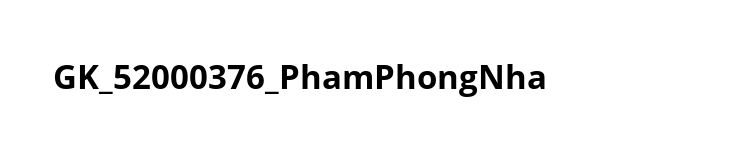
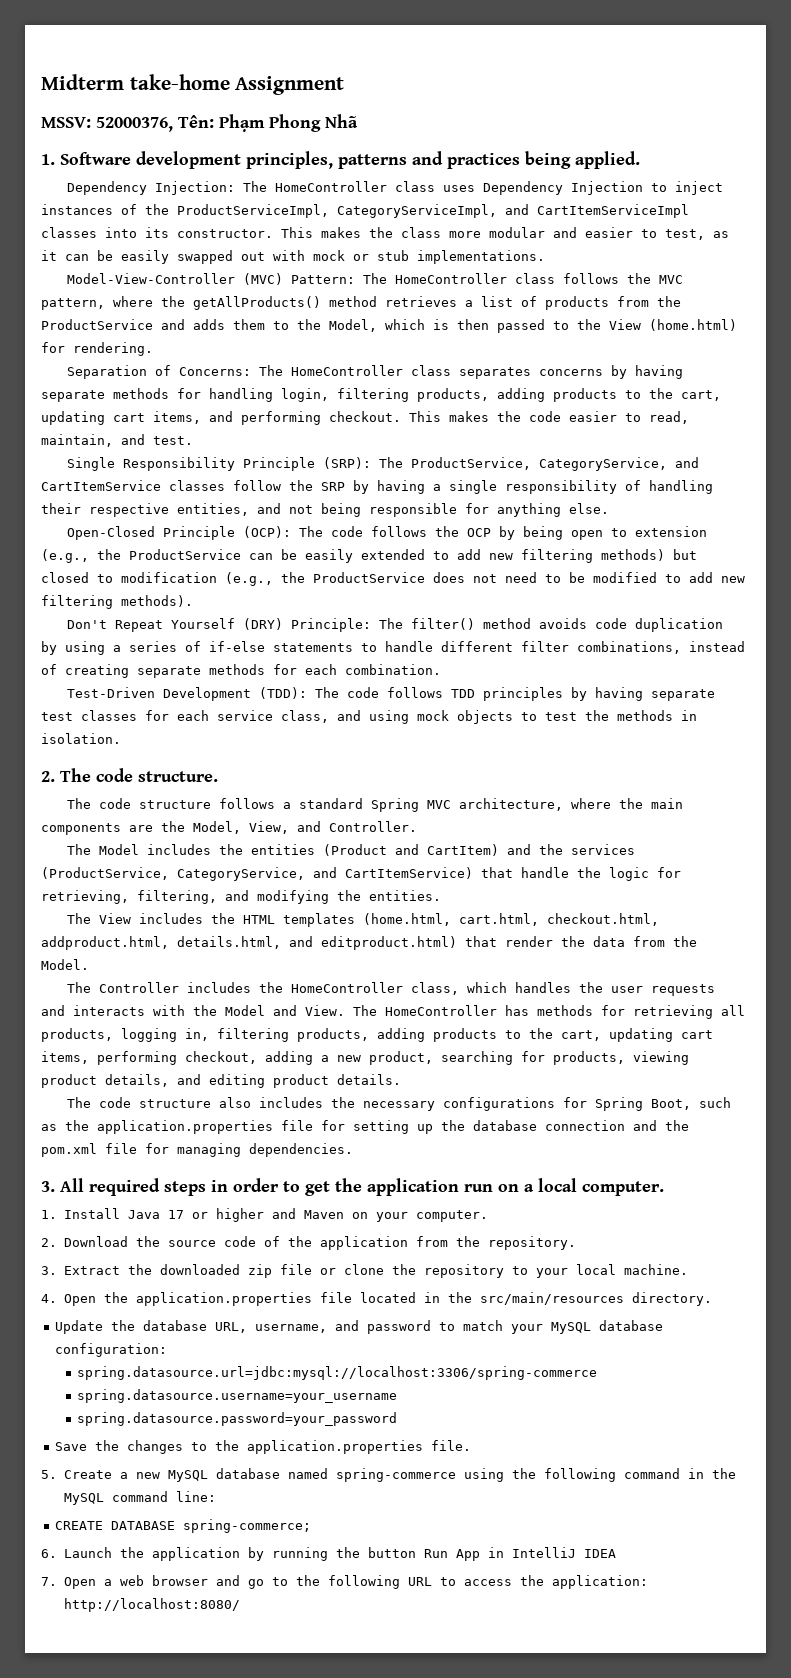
- GK_52000376_PhamPhongNha
+ Midterm take-home Assignment
+ MSSV: 52000376, Tên: Phạm Phong Nhã
+ 1. Software development principles, patterns and practices being applied.
+ Dependency Injection: The HomeController class uses Dependency Injection to inject instances of the ProductServiceImpl, CategoryServiceImpl, and CartItemServiceImpl classes into its constructor. This makes the class more modular and easier to test, as it can be easily swapped out with mock or stub implementations.
+ Model-View-Controller (MVC) Pattern: The HomeController class follows the MVC pattern, where the getAllProducts() method retrieves a list of products from the ProductService and adds them to the Model, which is then passed to the View (home.html) for rendering.
+ Separation of Concerns: The HomeController class separates concerns by having separate methods for handling login, filtering products, adding products to the cart, updating cart items, and performing checkout. This makes the code easier to read, maintain, and test.
+ Single Responsibility Principle (SRP): The ProductService, CategoryService, and CartItemService classes follow the SRP by having a single responsibility of handling their respective entities, and not being responsible for anything else.
+ Open-Closed Principle (OCP): The code follows the OCP by being open to extension (e.g., the ProductService can be easily extended to add new filtering methods) but closed to modification (e.g., the ProductService does not need to be modified to add new filtering methods).
+ Don't Repeat Yourself (DRY) Principle: The filter() method avoids code duplication by using a series of if-else statements to handle different filter combinations, instead of creating separate methods for each combination.
+ Test-Driven Development (TDD): The code follows TDD principles by having separate test classes for each service class, and using mock objects to test the methods in isolation.
+ 2. The code structure.
+ The code structure follows a standard Spring MVC architecture, where the main components are the Model, View, and Controller.
+ The Model includes the entities (Product and CartItem) and the services (ProductService, CategoryService, and CartItemService) that handle the logic for retrieving, filtering, and modifying the entities.
+ The View includes the HTML templates (home.html, cart.html, checkout.html, addproduct.html, details.html, and editproduct.html) that render the data from the Model.
+ The Controller includes the HomeController class, which handles the user requests and interacts with the Model and View. The HomeController has methods for retrieving all products, logging in, filtering products, adding products to the cart, updating cart items, performing checkout, adding a new product, searching for products, viewing product details, and editing product details.
+ The code structure also includes the necessary configurations for Spring Boot, such as the application.properties file for setting up the database connection and the pom.xml file for managing dependencies.
+ 3. All required steps in order to get the application run on a local computer.
+ 1. Install Java 17 or higher and Maven on your computer.
+ 2. Download the source code of the application from the repository.
+ 3. Extract the downloaded zip file or clone the repository to your local machine.
+ 4. Open the application.properties file located in the src/main/resources directory.
+ Update the database URL, username, and password to match your MySQL database configuration:
+ spring.datasource.url=jdbc:mysql://localhost:3306/spring-commerce
+ spring.datasource.username=your_username
+ spring.datasource.password=your_password
+ Save the changes to the application.properties file.
+ 5. Create a new MySQL database named spring-commerce using the following command in the MySQL command line:
+ CREATE DATABASE spring-commerce;
+ 6. Launch the application by running the button Run App in IntelliJ IDEA
+ 7. Open a web browser and go to the following URL to access the application: http://localhost:8080/

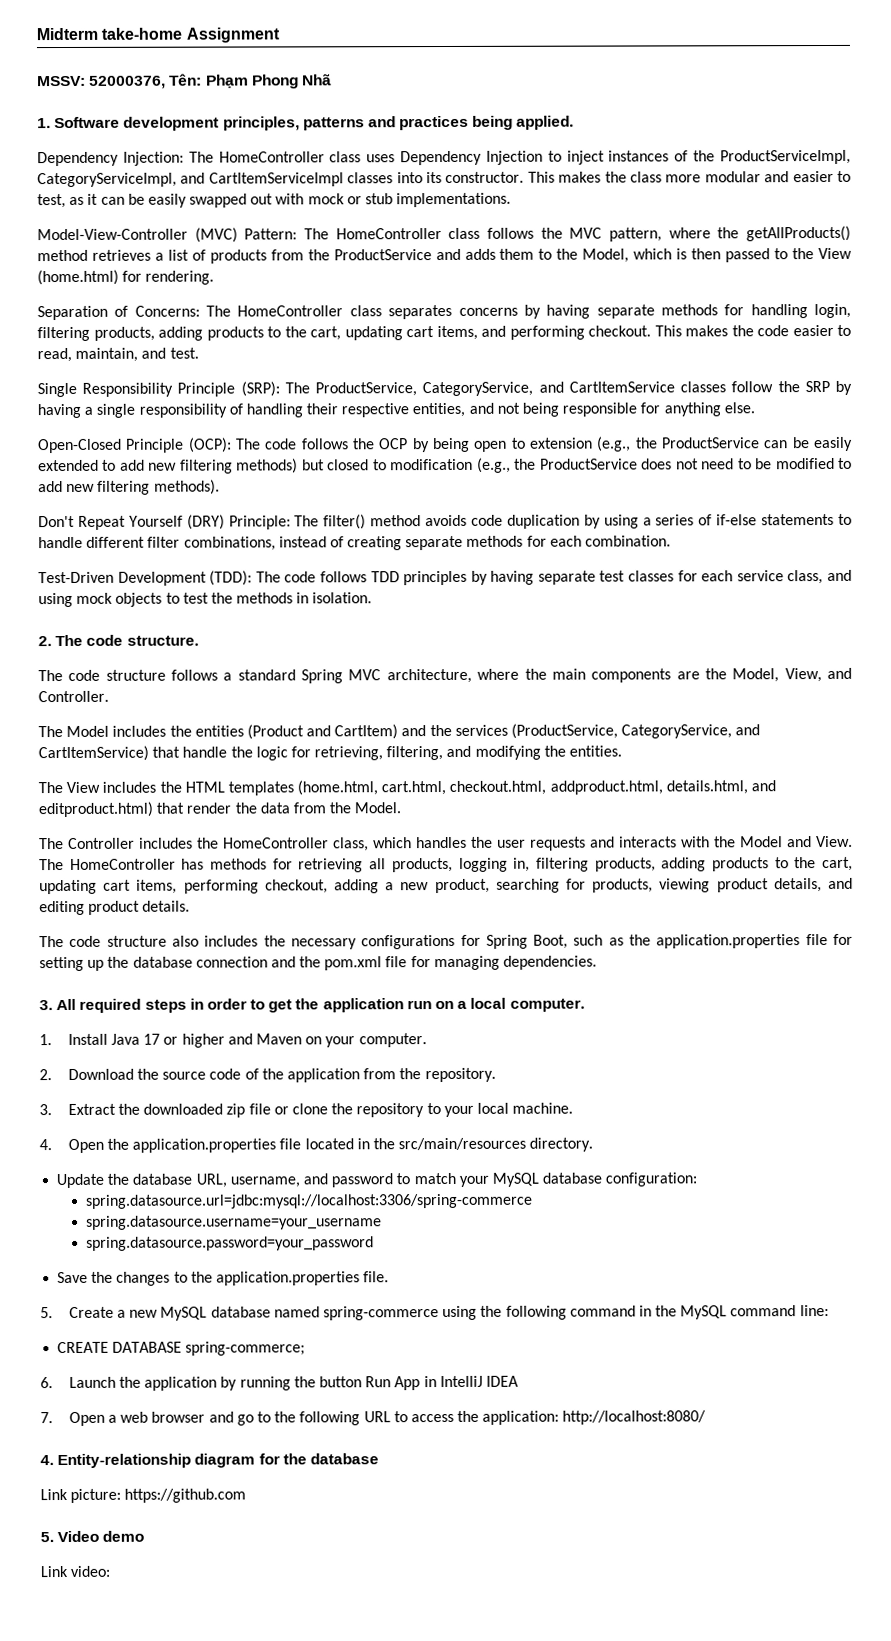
+ 4. Entity-relationship diagram for the database
+ Link picture: https://github.com
+ 5. Video demo
+ Link video:

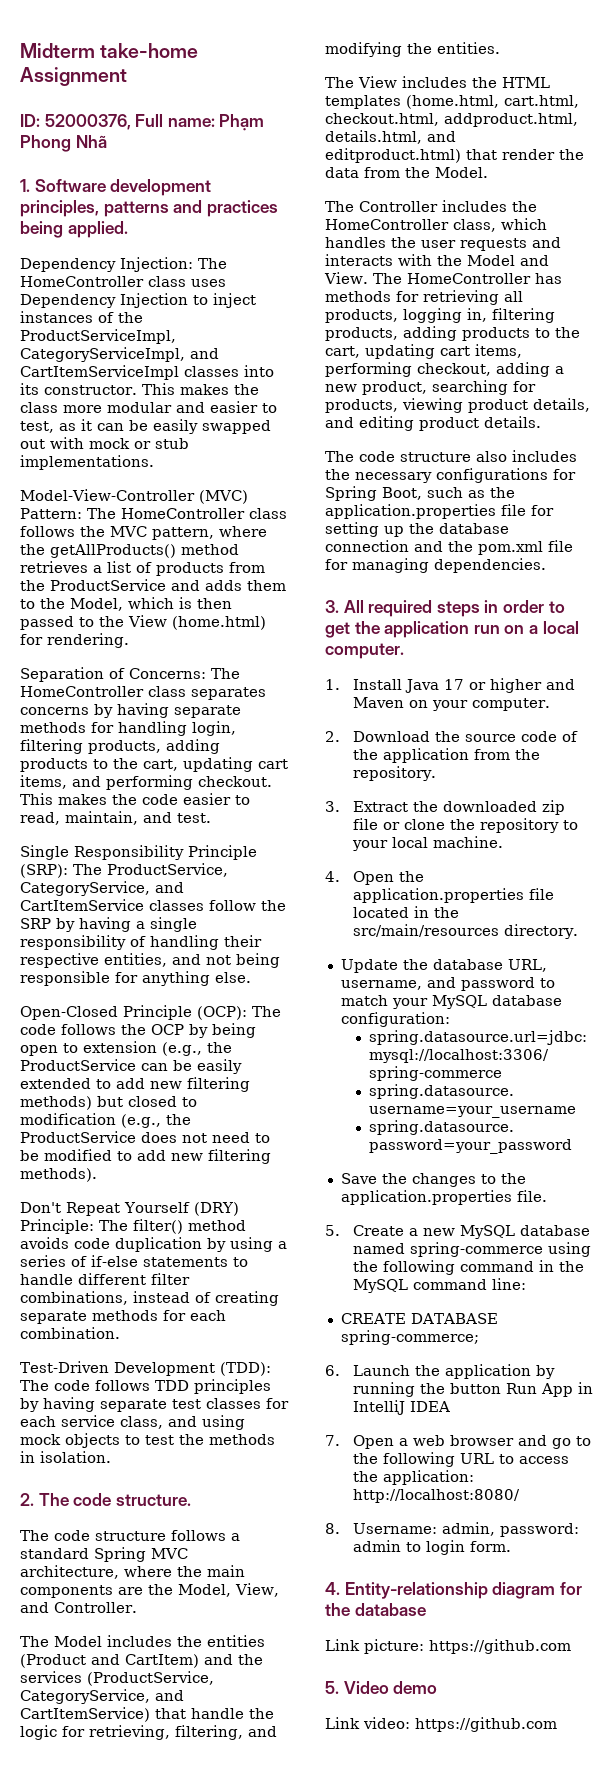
- MSSV: 52000376, Tên: Phạm Phong Nhã
+ ID: 52000376, Full name: Phạm Phong Nhã
+ 8. Username: admin, password: admin to login form.
- Link video:
+ Link video: https://github.com

